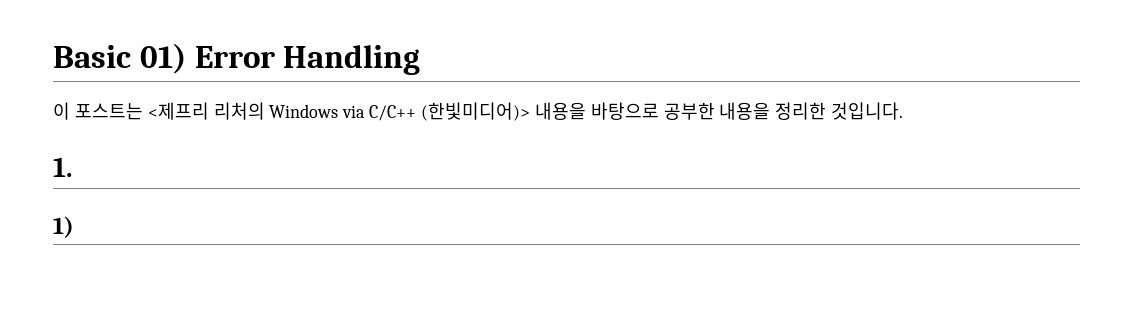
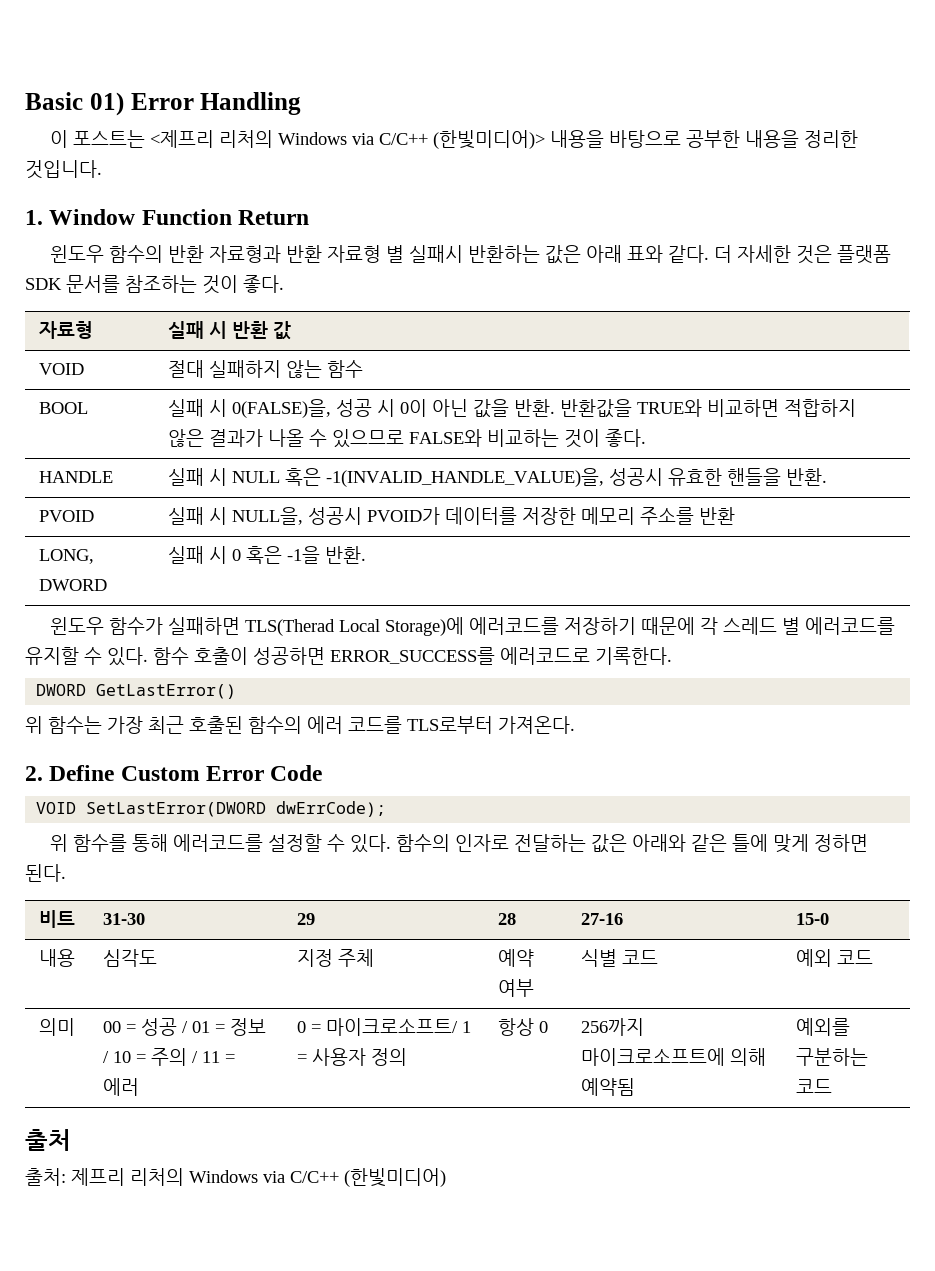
- 1.
- 1)
+ 1. Window Function Return
+ 윈도우 함수의 반환 자료형과 반환 자료형 별 실패시 반환하는 값은 아래 표와 같다. 더 자세한 것은 플랫폼 SDK 문서를 참조하는 것이 좋다.
+ 자료형 | 실패 시 반환 값
+ VOID | 절대 실패하지 않는 함수
+ BOOL | 실패 시 0(FALSE)을, 성공 시 0이 아닌 값을 반환. 반환값을 TRUE와 비교하면 적합하지 않은 결과가 나올 수 있으므로 FALSE와 비교하는 것이 좋다.
+ HANDLE | 실패 시 NULL 혹은 -1(INVALID_HANDLE_VALUE)을, 성공시 유효한 핸들을 반환.
+ PVOID | 실패 시 NULL을, 성공시 PVOID가 데이터를 저장한 메모리 주소를 반환
+ LONG, DWORD | 실패 시 0 혹은 -1을 반환.
+ 윈도우 함수가 실패하면 TLS(Therad Local Storage)에 에러코드를 저장하기 때문에 각 스레드 별 에러코드를 유지할 수 있다. 함수 호출이 성공하면 ERROR_SUCCESS를 에러코드로 기록한다.
+ DWORD GetLastError()
+ 위 함수는 가장 최근 호출된 함수의 에러 코드를 TLS로부터 가져온다.
+ 2. Define Custom Error Code
+ VOID SetLastError(DWORD dwErrCode);
+ 위 함수를 통해 에러코드를 설정할 수 있다. 함수의 인자로 전달하는 값은 아래와 같은 틀에 맞게 정하면 된다.
+ 비트 | 31-30 | 29 | 28 | 27-16 | 15-0
+ 내용 | 심각도 | 지정 주체 | 예약 여부 | 식별 코드 | 예외 코드
+ 의미 | 00 = 성공 / 01 = 정보 / 10 = 주의 / 11 = 에러 | 0 = 마이크로소프트/ 1 = 사용자 정의 | 항상 0 | 256까지 마이크로소프트에 의해 예약됨 | 예외를 구분하는 코드
+ 출처
+ 출처: 제프리 리처의 Windows via C/C++ (한빛미디어)

